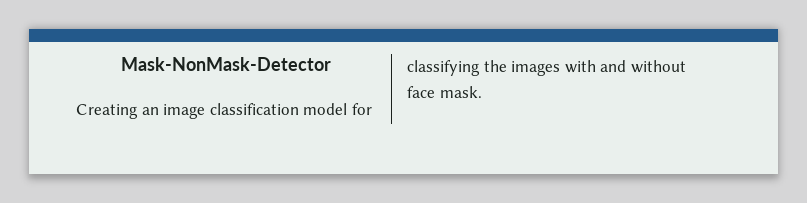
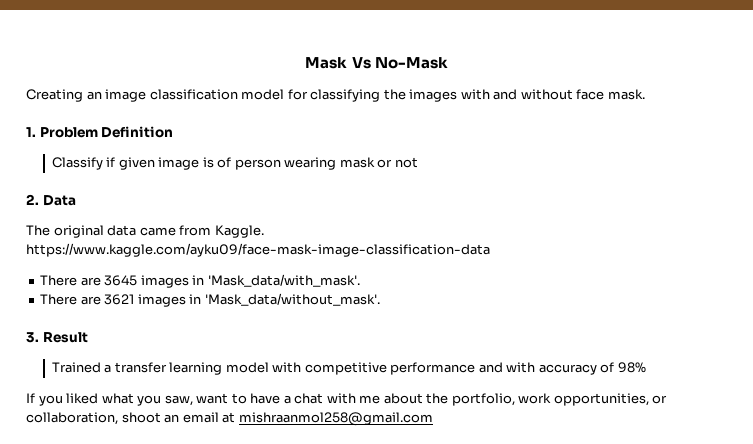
- Mask-NonMask-Detector
+ Mask Vs No-Mask
+ 1. Problem Definition
+ Classify if given image is of person wearing mask or not
+ 2. Data
+ The original data came from Kaggle. https://www.kaggle.com/ayku09/face-mask-image-classification-data
+ There are 3645 images in 'Mask_data/with_mask'.
+ There are 3621 images in 'Mask_data/without_mask'.
+ 3. Result
+ Trained a transfer learning model with competitive performance and with accuracy of 98%
+ If you liked what you saw, want to have a chat with me about the portfolio, work opportunities, or collaboration, shoot an email at mishraanmol258@gmail.com

